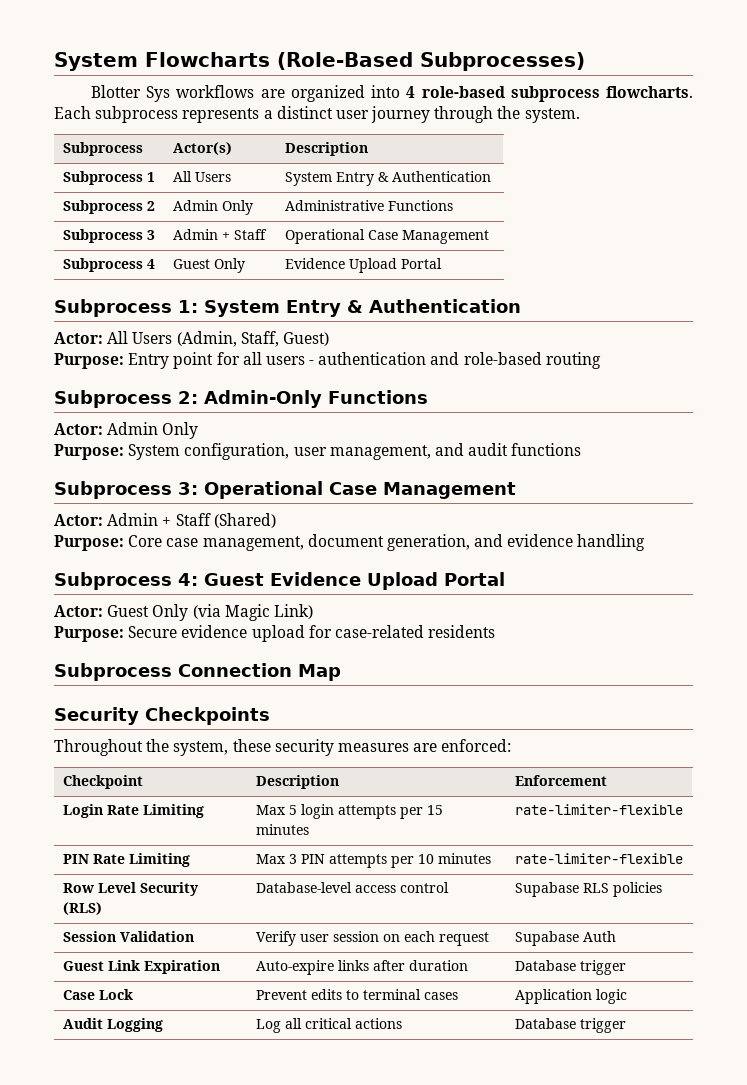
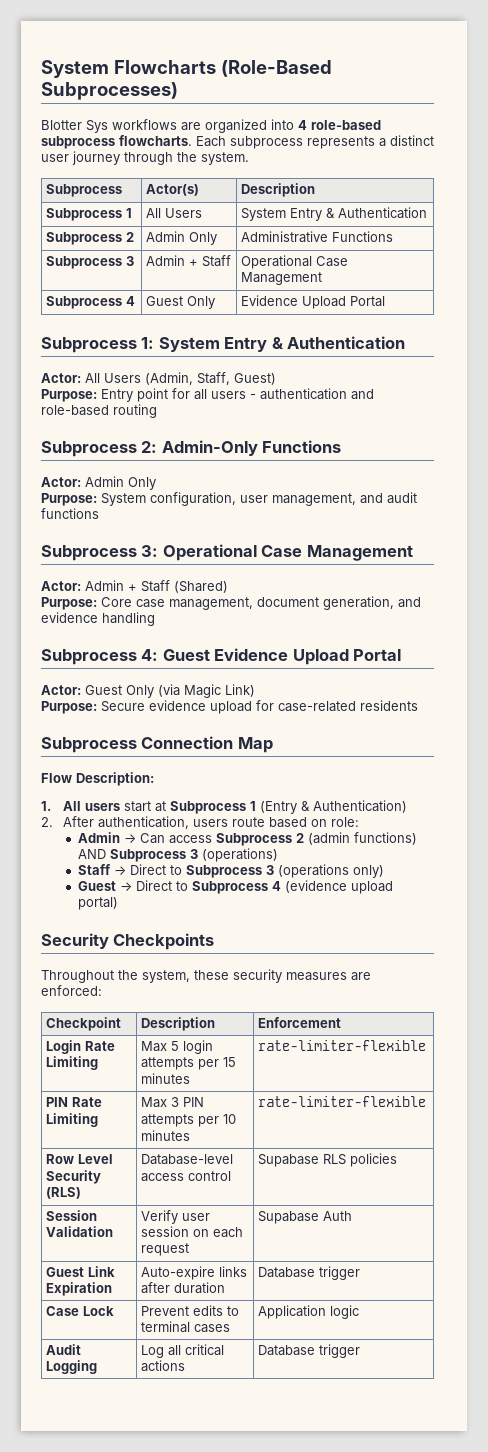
+ Flow Description:
+ 1. All users start at Subprocess 1 (Entry & Authentication)
+ 2. After authentication, users route based on role:
+ Admin → Can access Subprocess 2 (admin functions) AND Subprocess 3 (operations)
+ Staff → Direct to Subprocess 3 (operations only)
+ Guest → Direct to Subprocess 4 (evidence upload portal)

